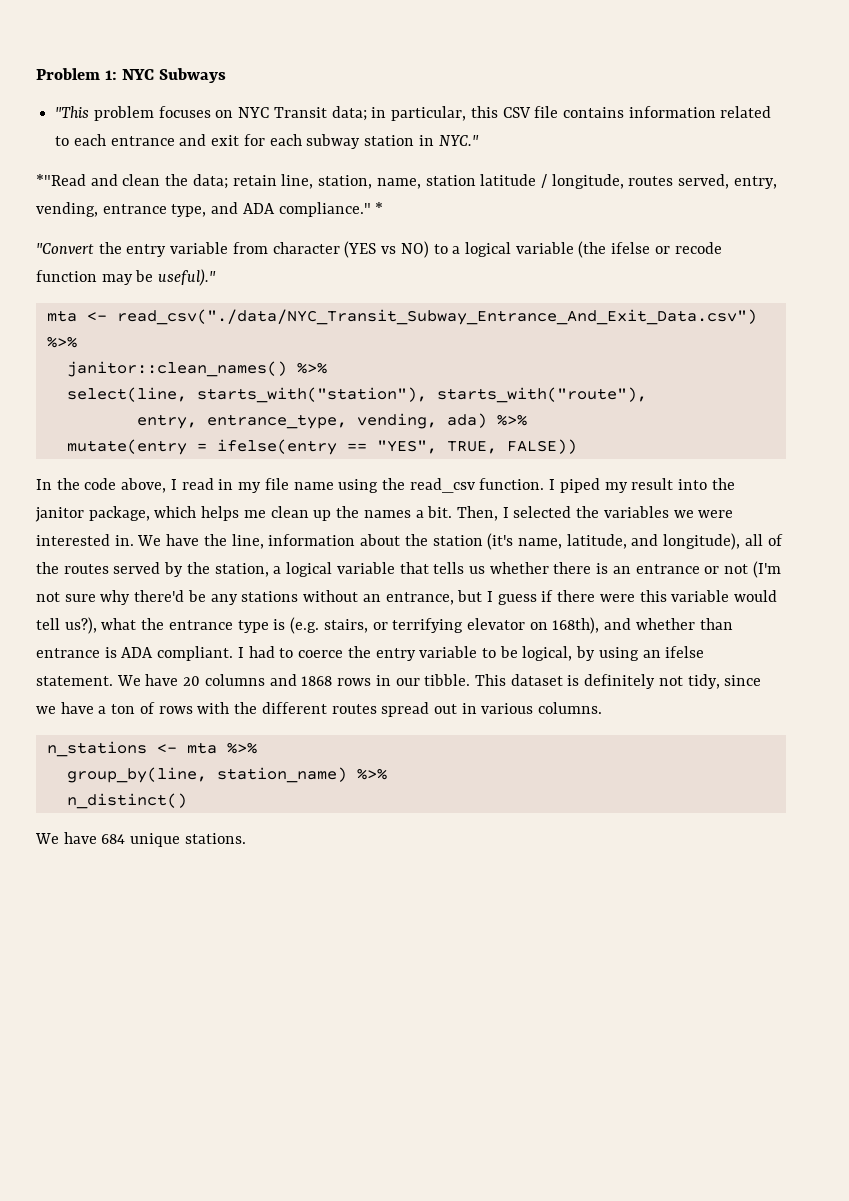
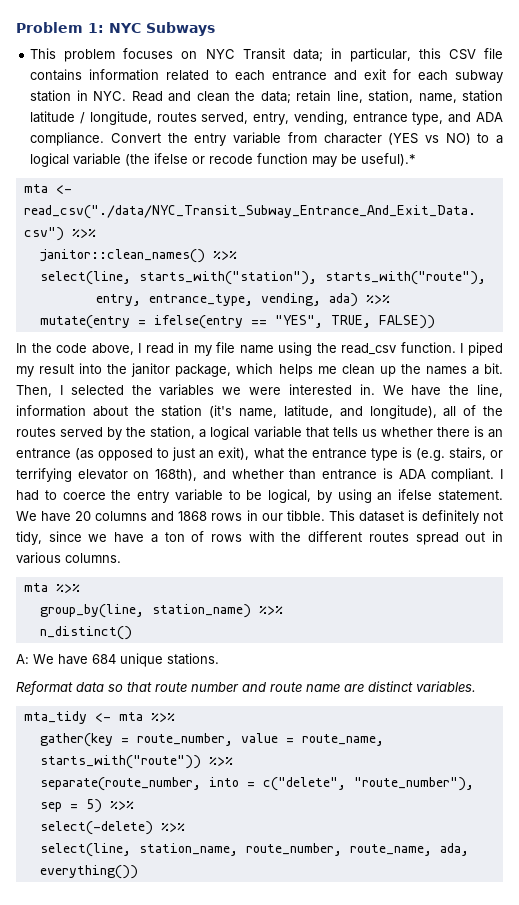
- "This problem focuses on NYC Transit data;
+ This problem focuses on NYC Transit data;
- in particular, this CSV file contains information related to each entrance and exit for each subway station in NYC."
- *"Read and clean the data;
+ in particular, this CSV file contains information related to each entrance and exit for each subway station in NYC. Read and clean the data;
- retain line, station, name, station latitude / longitude, routes served, entry, vending, entrance type, and ADA compliance." *
- "Convert the entry variable from character (YES vs NO) to a logical variable (the ifelse or recode function may be useful)."
+ retain line, station, name, station latitude / longitude, routes served, entry, vending, entrance type, and ADA compliance. Convert the entry variable from character (YES vs NO) to a logical variable (the ifelse or recode function may be useful).*
- We have the line, information about the station (it's name, latitude, and longitude), all of the routes served by the station, a logical variable that tells us whether there is an entrance or not (I'm not sure why there'd be any stations without an entrance, but I guess if there were this variable would tell us?), what the entrance type is (e.g. stairs, or terrifying elevator on 168th), and whether than entrance is ADA compliant.
+ We have the line, information about the station (it's name, latitude, and longitude), all of the routes served by the station, a logical variable that tells us whether there is an entrance (as opposed to just an exit), what the entrance type is (e.g. stairs, or terrifying elevator on 168th), and whether than entrance is ADA compliant.
  This dataset is definitely not tidy, since we have a ton of rows with the different routes spread out in various columns.
- n_stations <- mta %>%
+ mta %>%
- We have 684 unique stations.
+ A: We have 684 unique stations.
+ Reformat data so that route number and route name are distinct variables.
+ mta_tidy <- mta %>%
+ gather(key = route_number, value = route_name, starts_with("route")) %>%
+ separate(route_number, into = c("delete", "route_number"), sep = 5) %>%
+ select(-delete) %>%
+ select(line, station_name, route_number, route_name, ada, everything())

